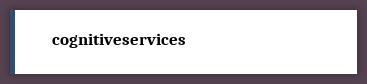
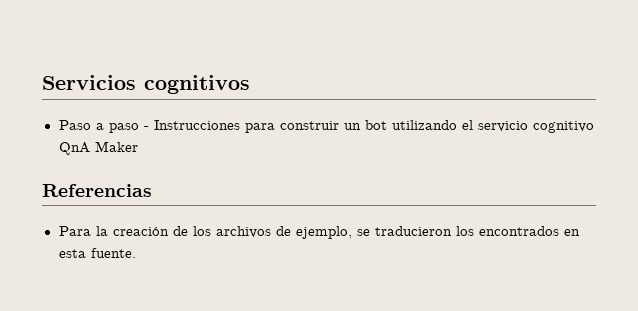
- cognitiveservices
+ Servicios cognitivos
+ Paso a paso - Instrucciones para construir un bot utilizando el servicio cognitivo QnA Maker
+ Referencias
+ Para la creación de los archivos de ejemplo, se traducieron los encontrados en esta fuente.

